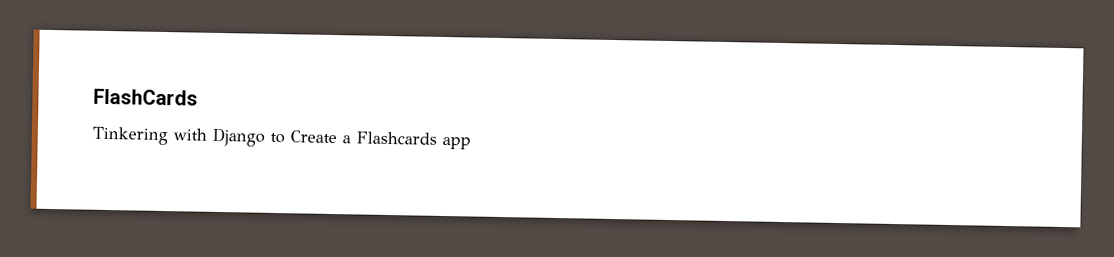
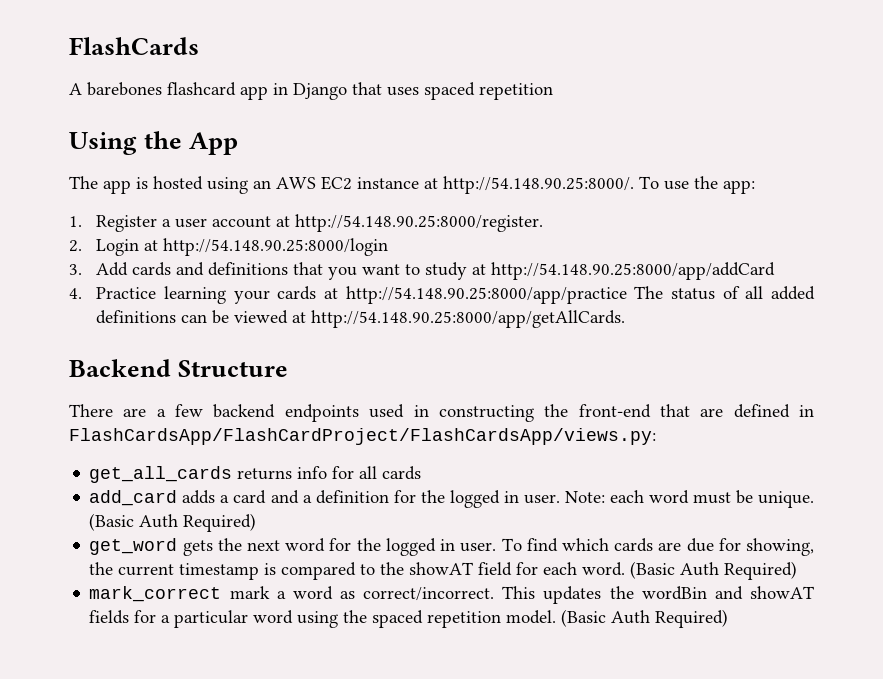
- Tinkering with Django to Create a Flashcards app
+ A barebones flashcard app in Django that uses spaced repetition
+ Using the App
+ The app is hosted using an AWS EC2 instance at http://54.148.90.25:8000/. To use the app:
+ 1. Register a user account at http://54.148.90.25:8000/register.
+ 2. Login at http://54.148.90.25:8000/login
+ 3. Add cards and definitions that you want to study at http://54.148.90.25:8000/app/addCard
+ 4. Practice learning your cards at http://54.148.90.25:8000/app/practice The status of all added definitions can be viewed at http://54.148.90.25:8000/app/getAllCards.
+ Backend Structure
+ There are a few backend endpoints used in constructing the front-end that are defined in FlashCardsApp/FlashCardProject/FlashCardsApp/views.py:
+ get_all_cards returns info for all cards
+ add_card adds a card and a definition for the logged in user. Note: each word must be unique. (Basic Auth Required)
+ get_word gets the next word for the logged in user. To find which cards are due for showing, the current timestamp is compared to the showAT field for each word. (Basic Auth Required)
+ mark_correct mark a word as correct/incorrect. This updates the wordBin and showAT fields for a particular word using the spaced repetition model. (Basic Auth Required)

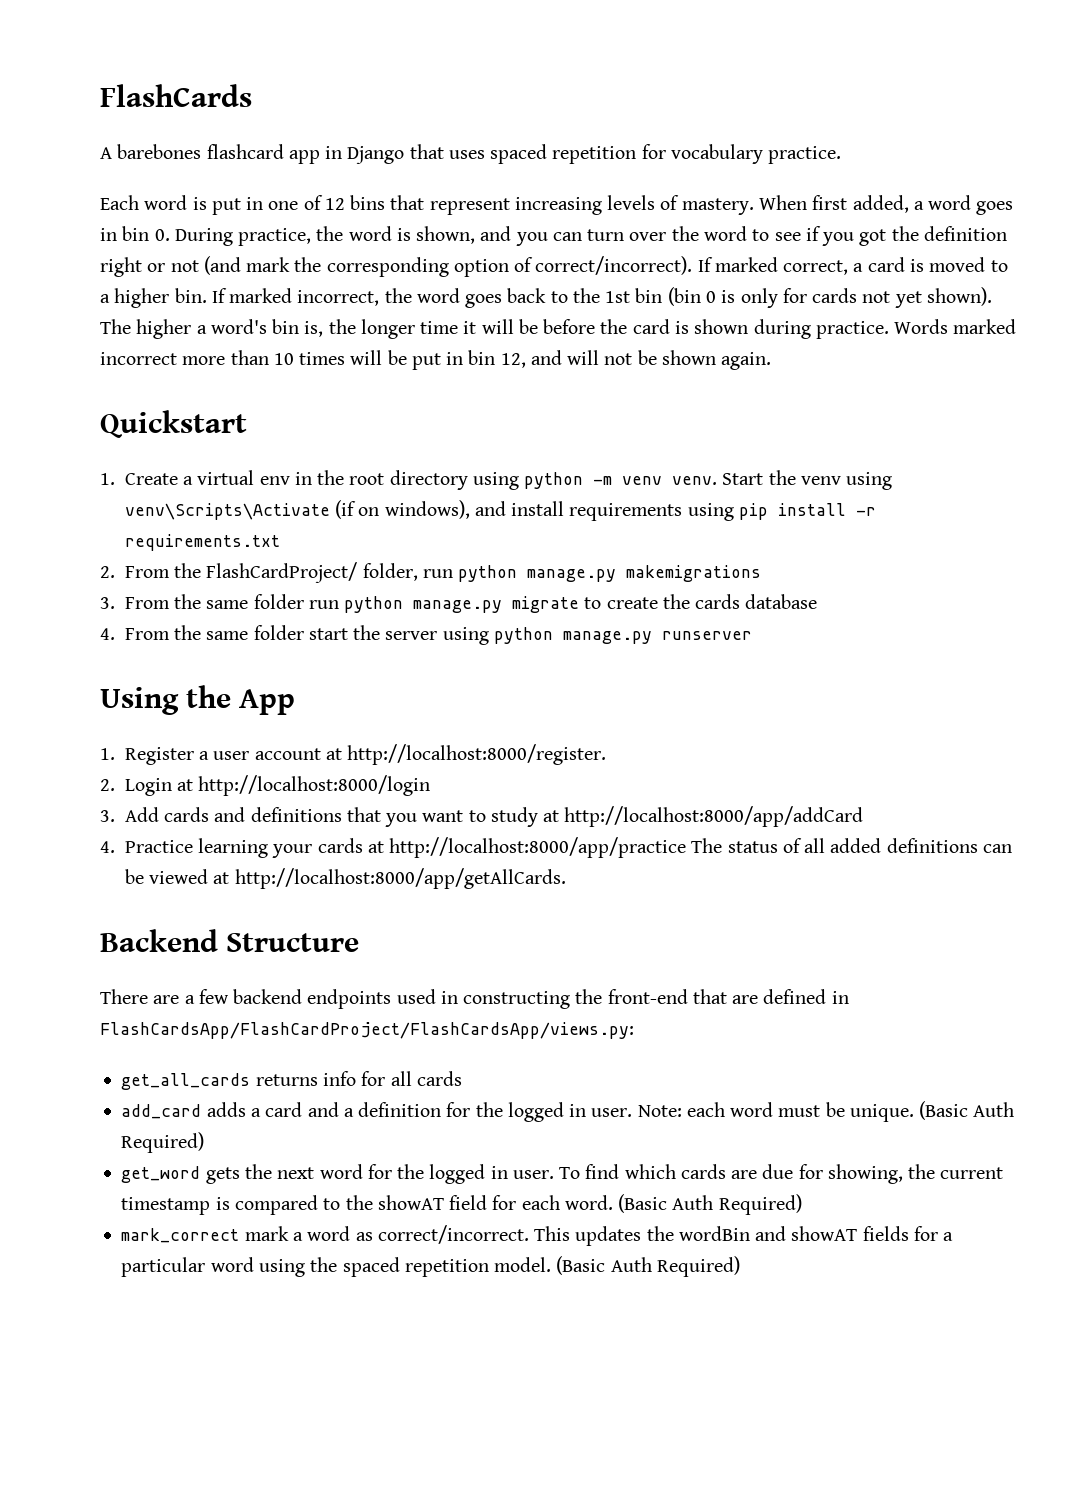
- A barebones flashcard app in Django that uses spaced repetition
+ A barebones flashcard app in Django that uses spaced repetition for vocabulary practice.
+ Each word is put in one of 12 bins that represent increasing levels of mastery. When first added, a word goes in bin 0. During practice, the word is shown, and you can turn over the word to see if you got the definition right or not (and mark the corresponding option of correct/incorrect). If marked correct, a card is moved to a higher bin. If marked incorrect, the word goes back to the 1st bin (bin 0 is only for cards not yet shown). The higher a word's bin is, the longer time it will be before the card is shown during practice. Words marked incorrect more than 10 times will be put in bin 12, and will not be shown again.
+ Quickstart
+ 1. Create a virtual env in the root directory using python -m venv venv. Start the venv using venv\Scripts\Activate (if on windows), and install requirements using pip install -r requirements.txt
+ 2. From the FlashCardProject/ folder, run python manage.py makemigrations
+ 3. From the same folder run python manage.py migrate to create the cards database
+ 4. From the same folder start the server using python manage.py runserver
  Using the App
- The app is hosted using an AWS EC2 instance at http://54.148.90.25:8000/. To use the app:
- 1. Register a user account at http://54.148.90.25:8000/register.
+ 1. Register a user account at http://localhost:8000/register.
- 2. Login at http://54.148.90.25:8000/login
+ 2. Login at http://localhost:8000/login
- 3. Add cards and definitions that you want to study at http://54.148.90.25:8000/app/addCard
+ 3. Add cards and definitions that you want to study at http://localhost:8000/app/addCard
- 4. Practice learning your cards at http://54.148.90.25:8000/app/practice The status of all added definitions can be viewed at http://54.148.90.25:8000/app/getAllCards.
+ 4. Practice learning your cards at http://localhost:8000/app/practice The status of all added definitions can be viewed at http://localhost:8000/app/getAllCards.

